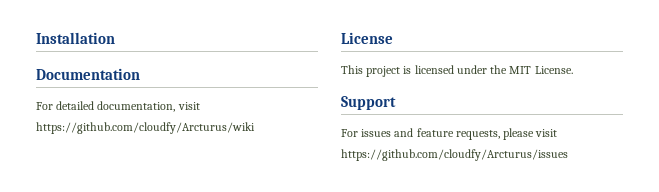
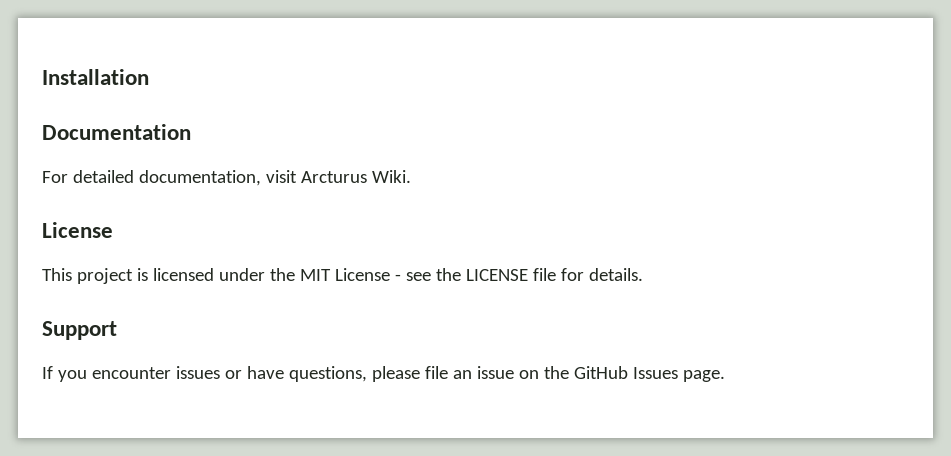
- For detailed documentation, visit https://github.com/cloudfy/Arcturus/wiki
+ For detailed documentation, visit Arcturus Wiki.
- This project is licensed under the MIT License.
+ This project is licensed under the MIT License - see the LICENSE file for details.
  Support
- For issues and feature requests, please visit https://github.com/cloudfy/Arcturus/issues
+ If you encounter issues or have questions, please file an issue on the GitHub Issues page.

